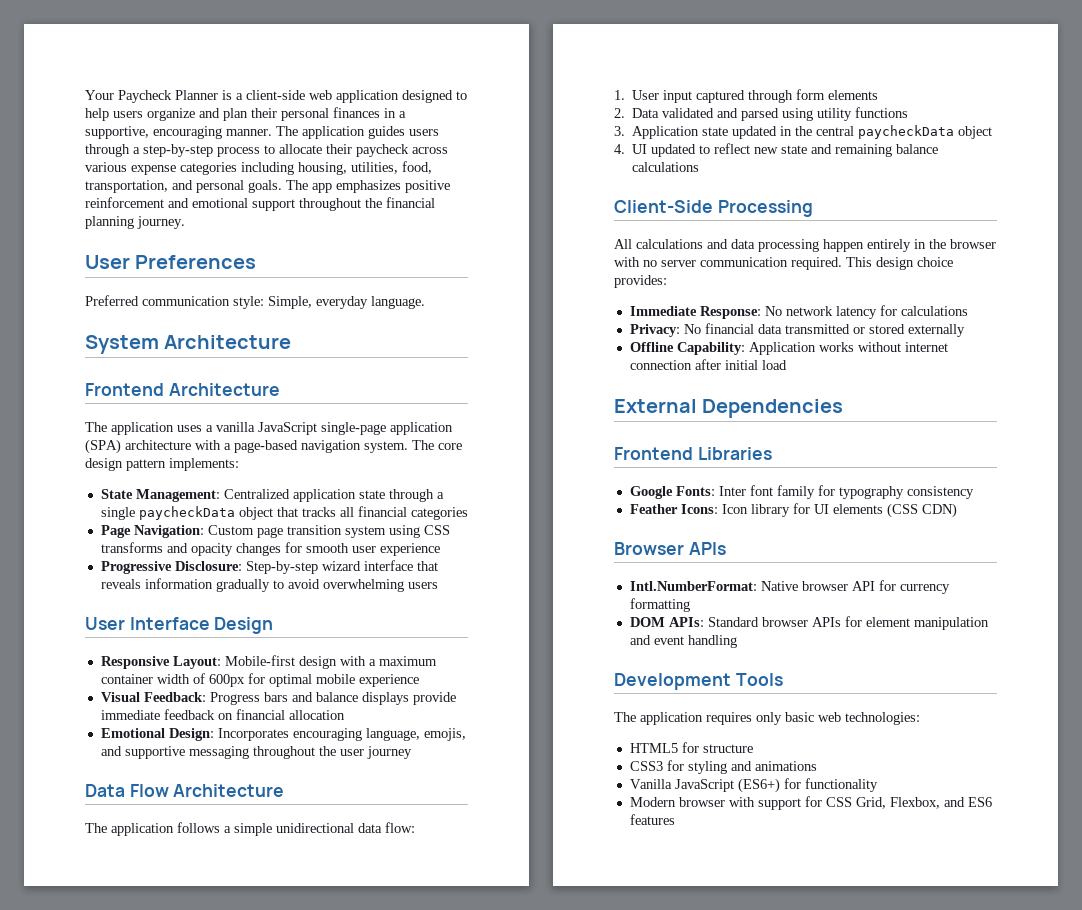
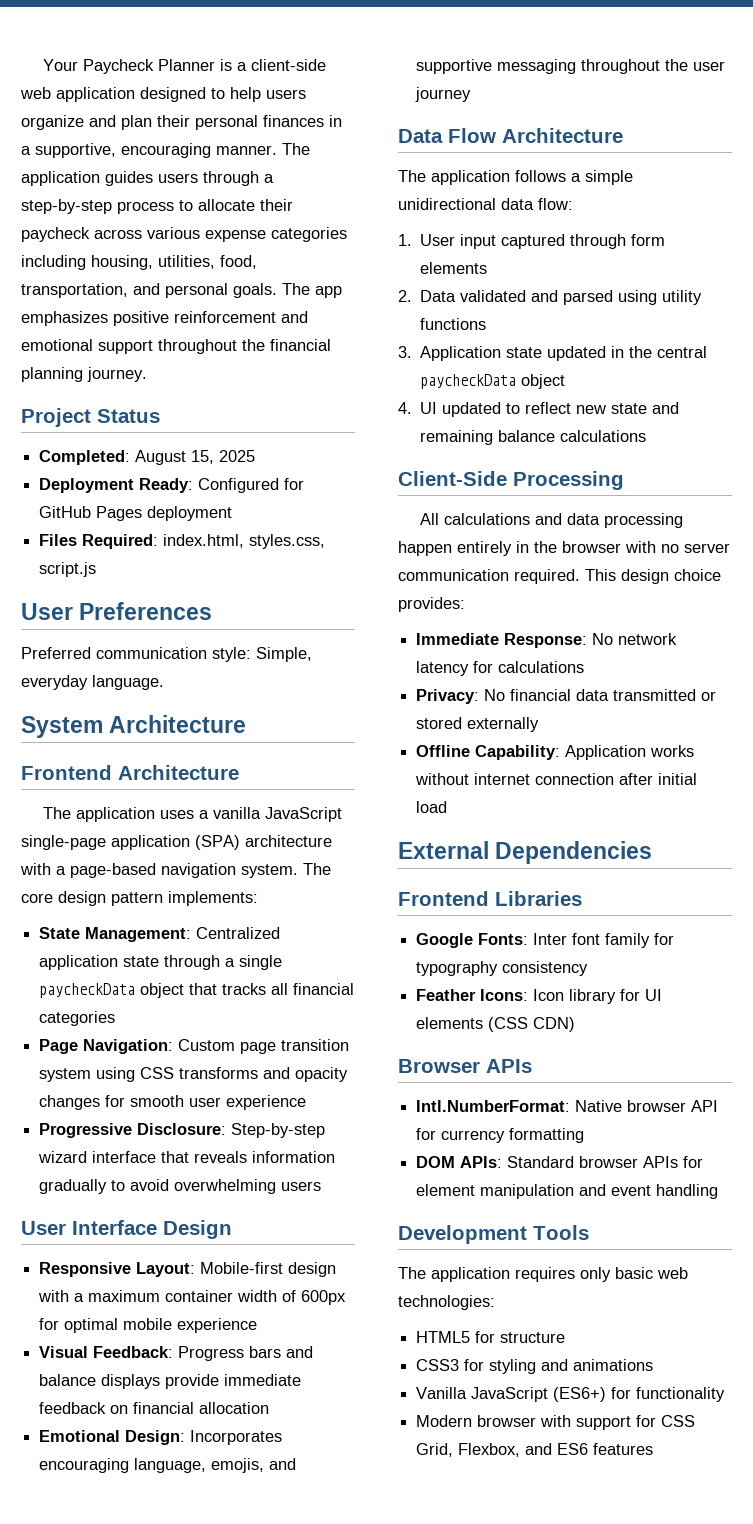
+ Project Status
+ Completed: August 15, 2025
+ Deployment Ready: Configured for GitHub Pages deployment
+ Files Required: index.html, styles.css, script.js

